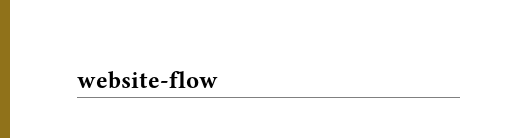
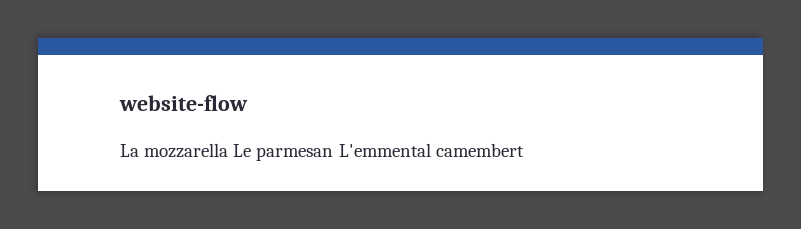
+ La mozzarella Le parmesan L'emmental camembert

